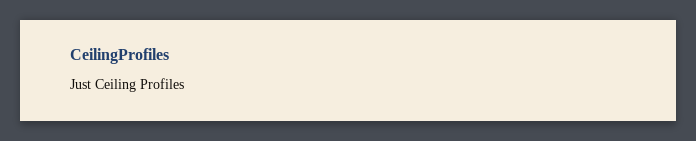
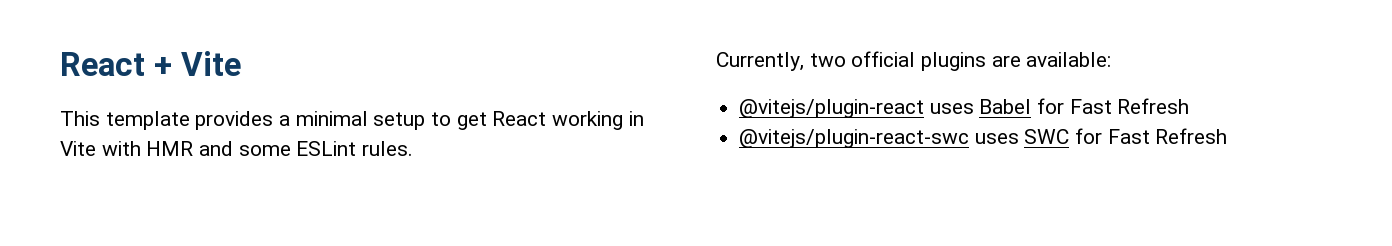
- CeilingProfiles
- Just Ceiling Profiles
+ React + Vite
+ This template provides a minimal setup to get React working in Vite with HMR and some ESLint rules.
+ Currently, two official plugins are available:
+ @vitejs/plugin-react uses Babel for Fast Refresh
+ @vitejs/plugin-react-swc uses SWC for Fast Refresh

